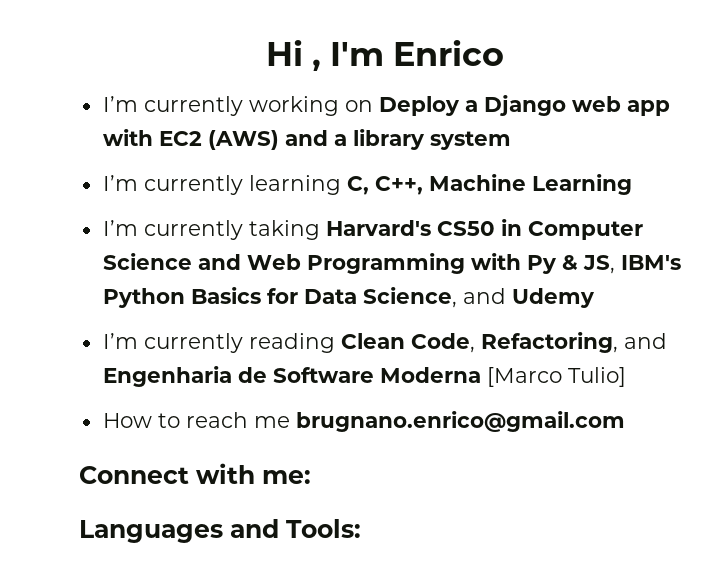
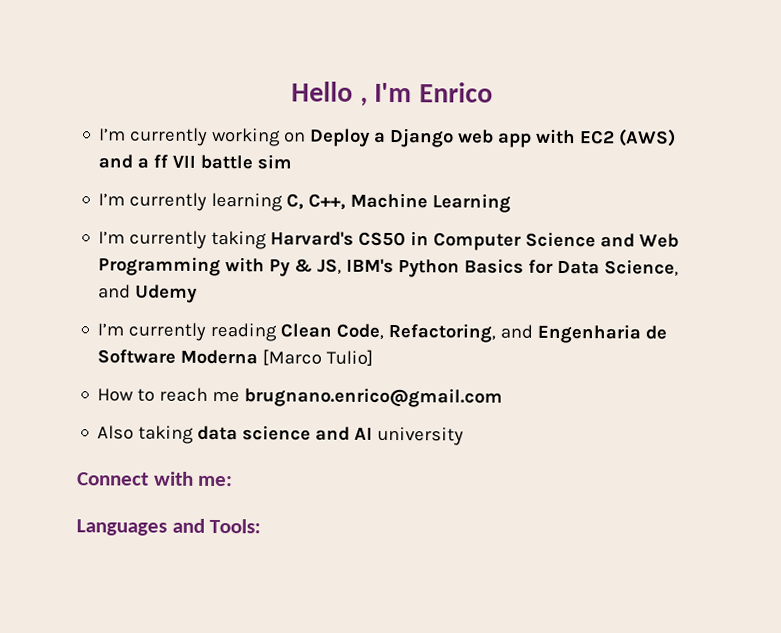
- Hi , I'm Enrico
+ Hello , I'm Enrico
- I’m currently working on Deploy a Django web app with EC2 (AWS) and a library system
+ I’m currently working on Deploy a Django web app with EC2 (AWS) and a ff VII battle sim
+ Also taking data science and AI university

